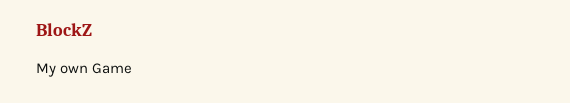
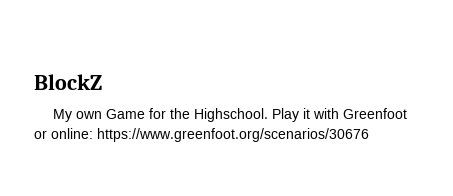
- My own Game
+ My own Game for the Highschool. Play it with Greenfoot or online: https://www.greenfoot.org/scenarios/30676

